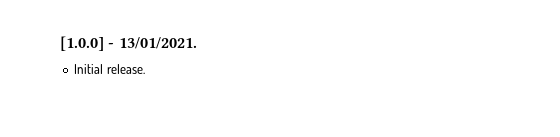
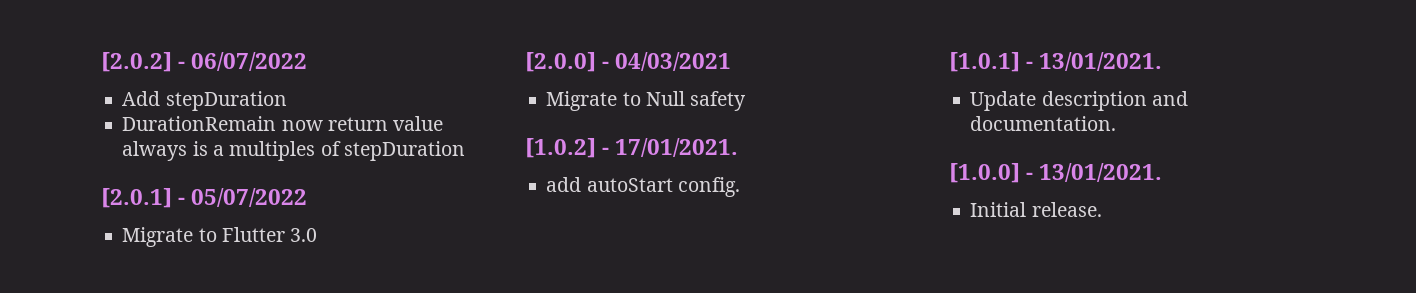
+ [2.0.2] - 06/07/2022
+ Add stepDuration
+ DurationRemain now return value always is a multiples of stepDuration
+ [2.0.1] - 05/07/2022
+ Migrate to Flutter 3.0
+ [2.0.0] - 04/03/2021
+ Migrate to Null safety
+ [1.0.2] - 17/01/2021.
+ add autoStart config.
+ [1.0.1] - 13/01/2021.
+ Update description and documentation.

